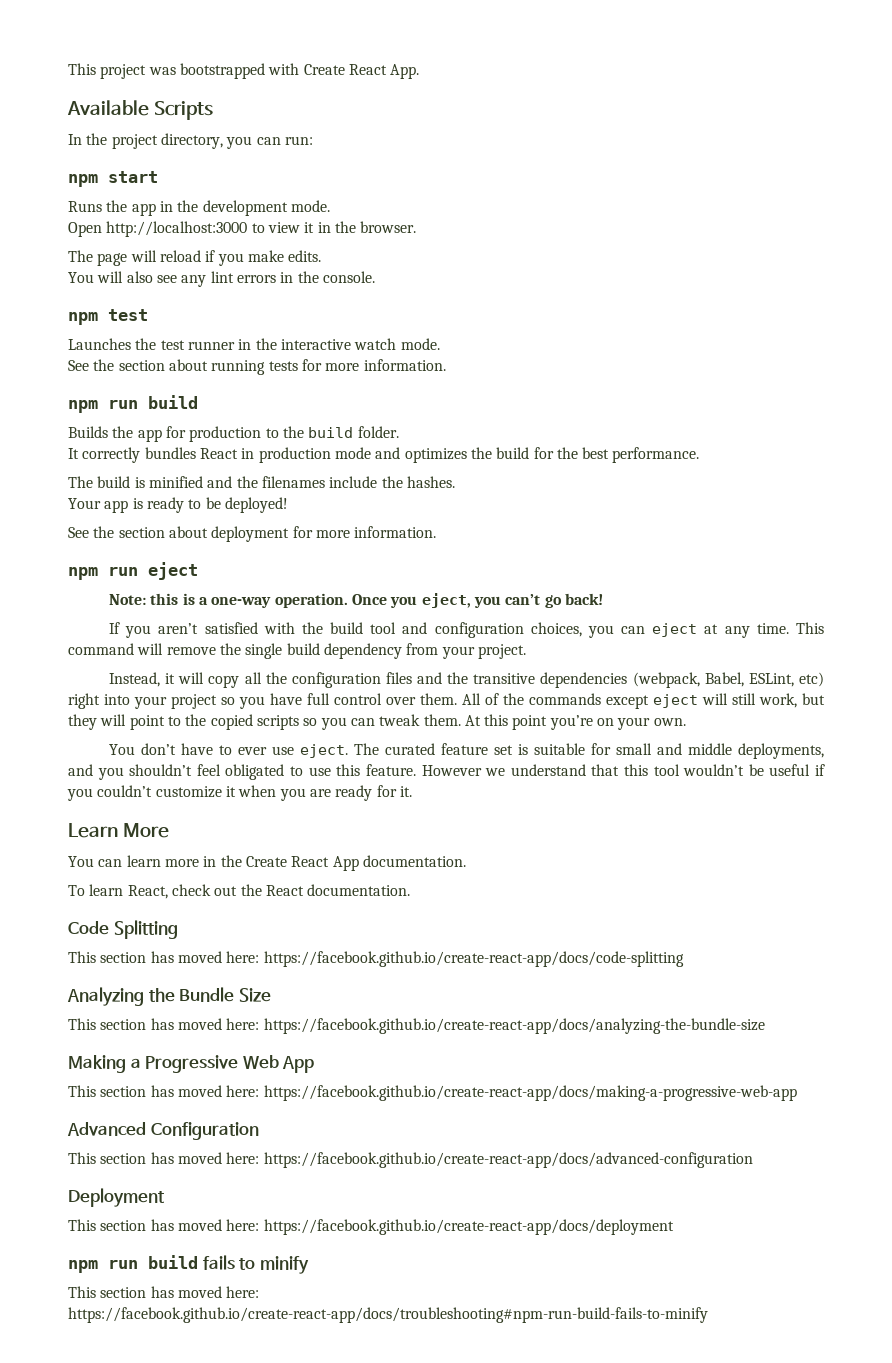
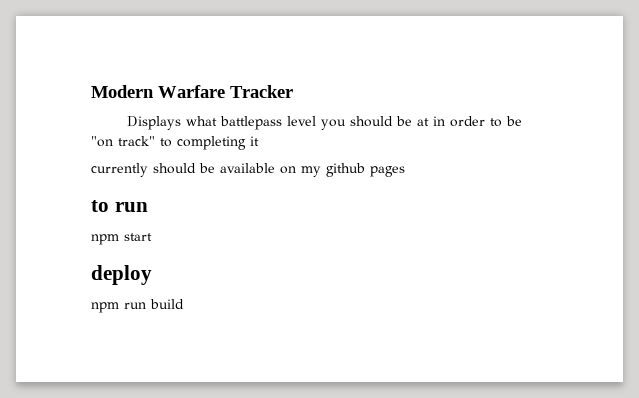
- This project was bootstrapped with Create React App.
- Available Scripts
- In the project directory, you can run:
+ Modern Warfare Tracker
+ Displays what battlepass level you should be at in order to be "on track" to completing it
+ currently should be available on my github pages
+ to run
  npm start
- Runs the app in the development mode.
- Open http://localhost:3000 to view it in the browser.
- The page will reload if you make edits.
- You will also see any lint errors in the console.
- npm test
- Launches the test runner in the interactive watch mode.
- See the section about running tests for more information.
+ deploy
  npm run build
- Builds the app for production to the build folder.
- It correctly bundles React in production mode and optimizes the build for the best performance.
- The build is minified and the filenames include the hashes.
- Your app is ready to be deployed!
- See the section about deployment for more information.
- npm run eject
- Note: this is a one-way operation. Once you eject, you can’t go back!
- If you aren’t satisfied with the build tool and configuration choices, you can eject at any time. This command will remove the single build dependency from your project.
- Instead, it will copy all the configuration files and the transitive dependencies (webpack, Babel, ESLint, etc) right into your project so you have full control over them. All of the commands except eject will still work, but they will point to the copied scripts so you can tweak them. At this point you’re on your own.
- You don’t have to ever use eject. The curated feature set is suitable for small and middle deployments, and you shouldn’t feel obligated to use this feature. However we understand that this tool wouldn’t be useful if you couldn’t customize it when you are ready for it.
- Learn More
- You can learn more in the Create React App documentation.
- To learn React, check out the React documentation.
- Code Splitting
- This section has moved here: https://facebook.github.io/create-react-app/docs/code-splitting
- Analyzing the Bundle Size
- This section has moved here: https://facebook.github.io/create-react-app/docs/analyzing-the-bundle-size
- Making a Progressive Web App
- This section has moved here: https://facebook.github.io/create-react-app/docs/making-a-progressive-web-app
- Advanced Configuration
- This section has moved here: https://facebook.github.io/create-react-app/docs/advanced-configuration
- Deployment
- This section has moved here: https://facebook.github.io/create-react-app/docs/deployment
- npm run build fails to minify
- This section has moved here: https://facebook.github.io/create-react-app/docs/troubleshooting#npm-run-build-fails-to-minify

